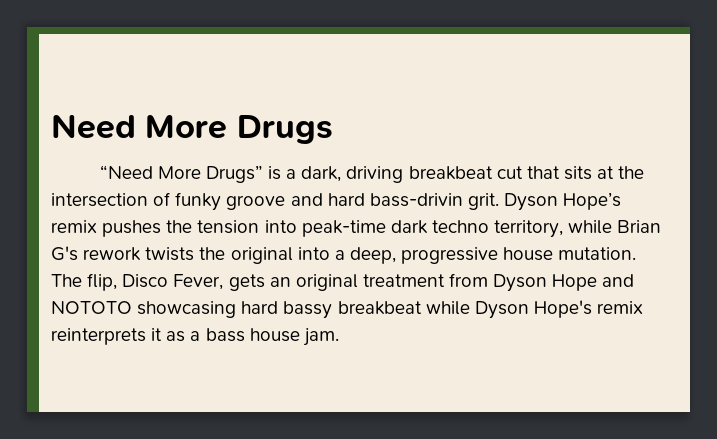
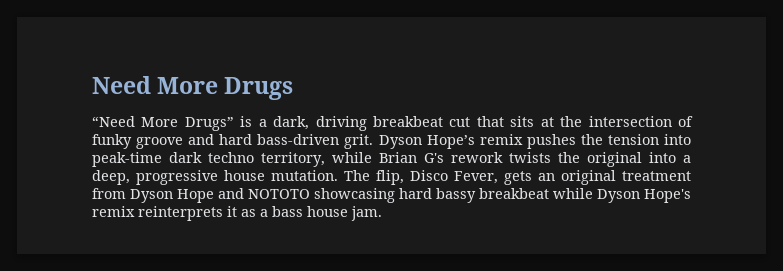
- “Need More Drugs” is a dark, driving breakbeat cut that sits at the intersection of funky groove and hard bass-drivin grit.
+ “Need More Drugs” is a dark, driving breakbeat cut that sits at the intersection of funky groove and hard bass-driven grit.

